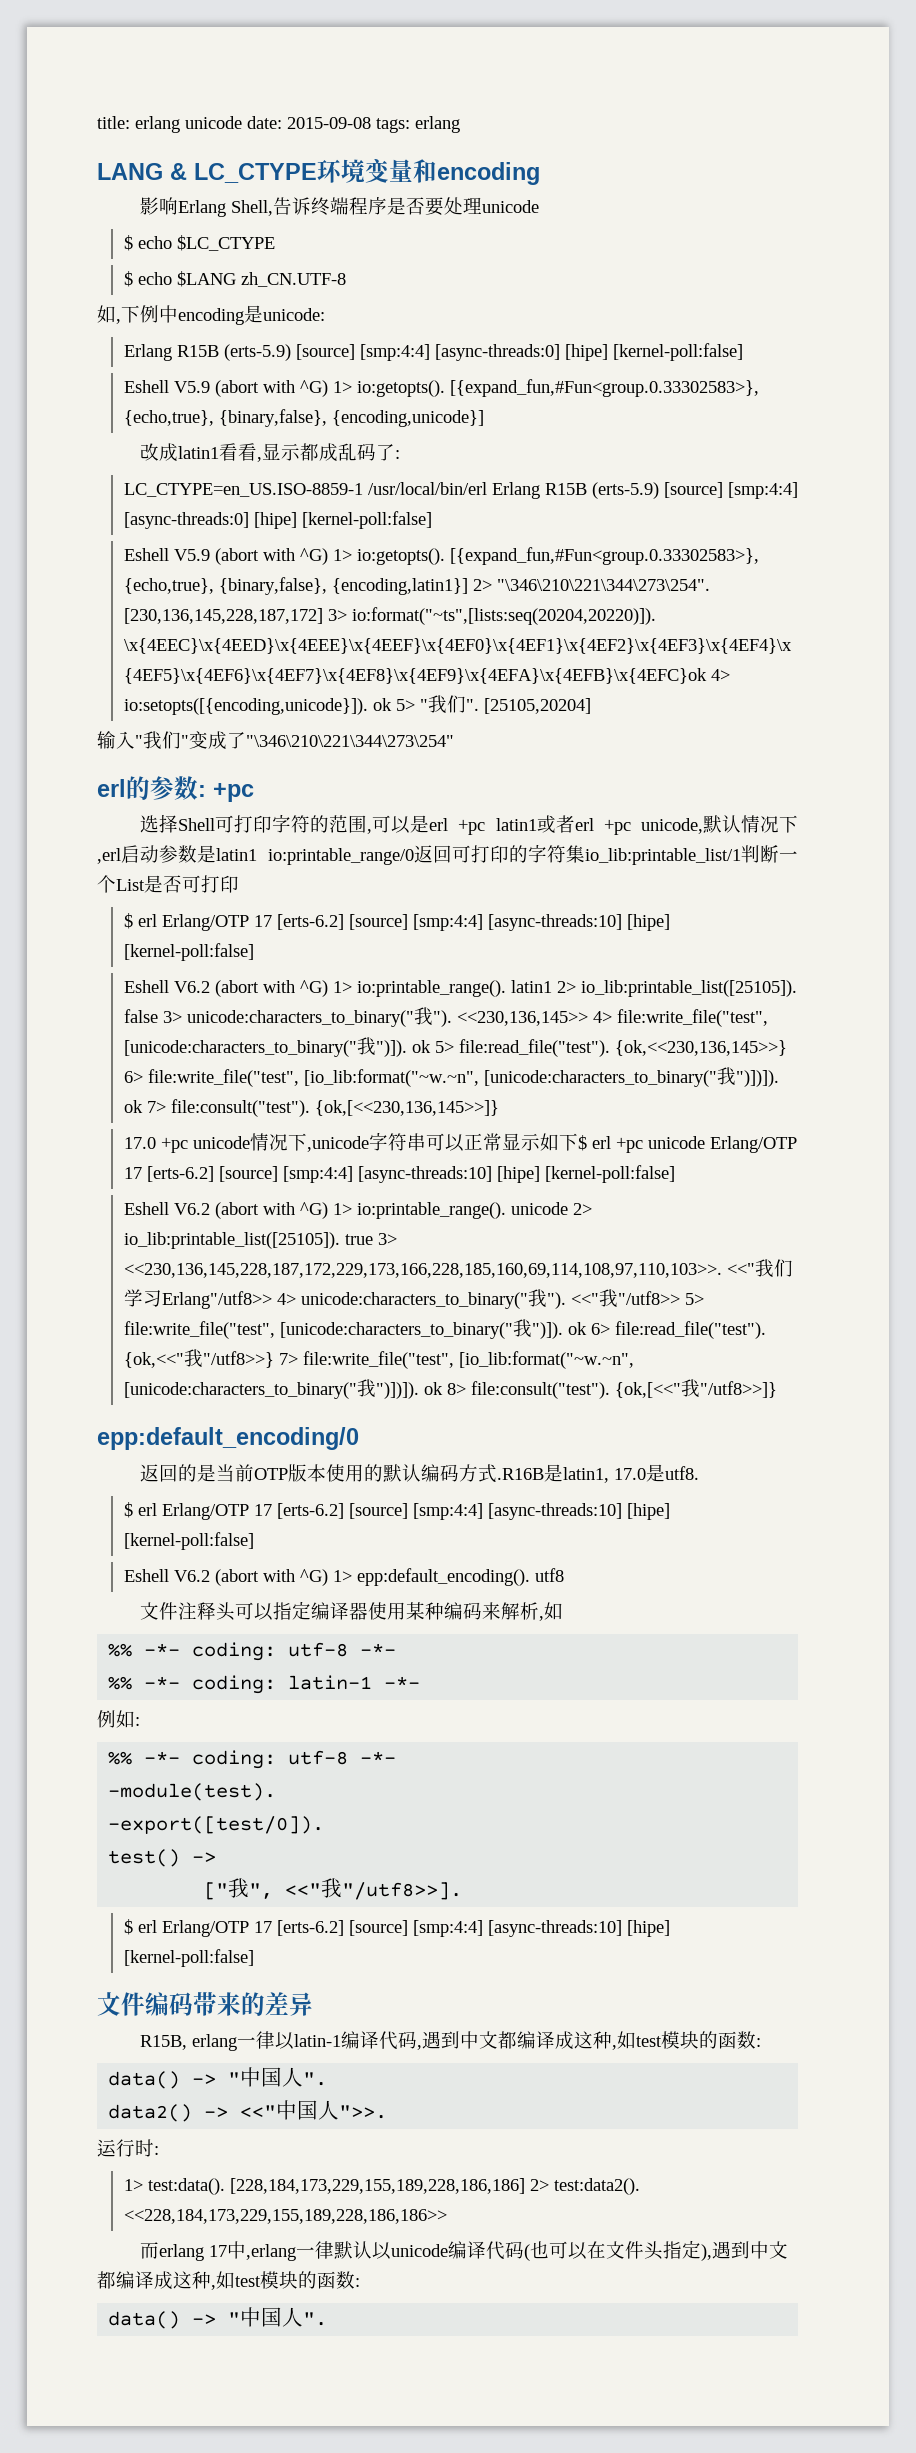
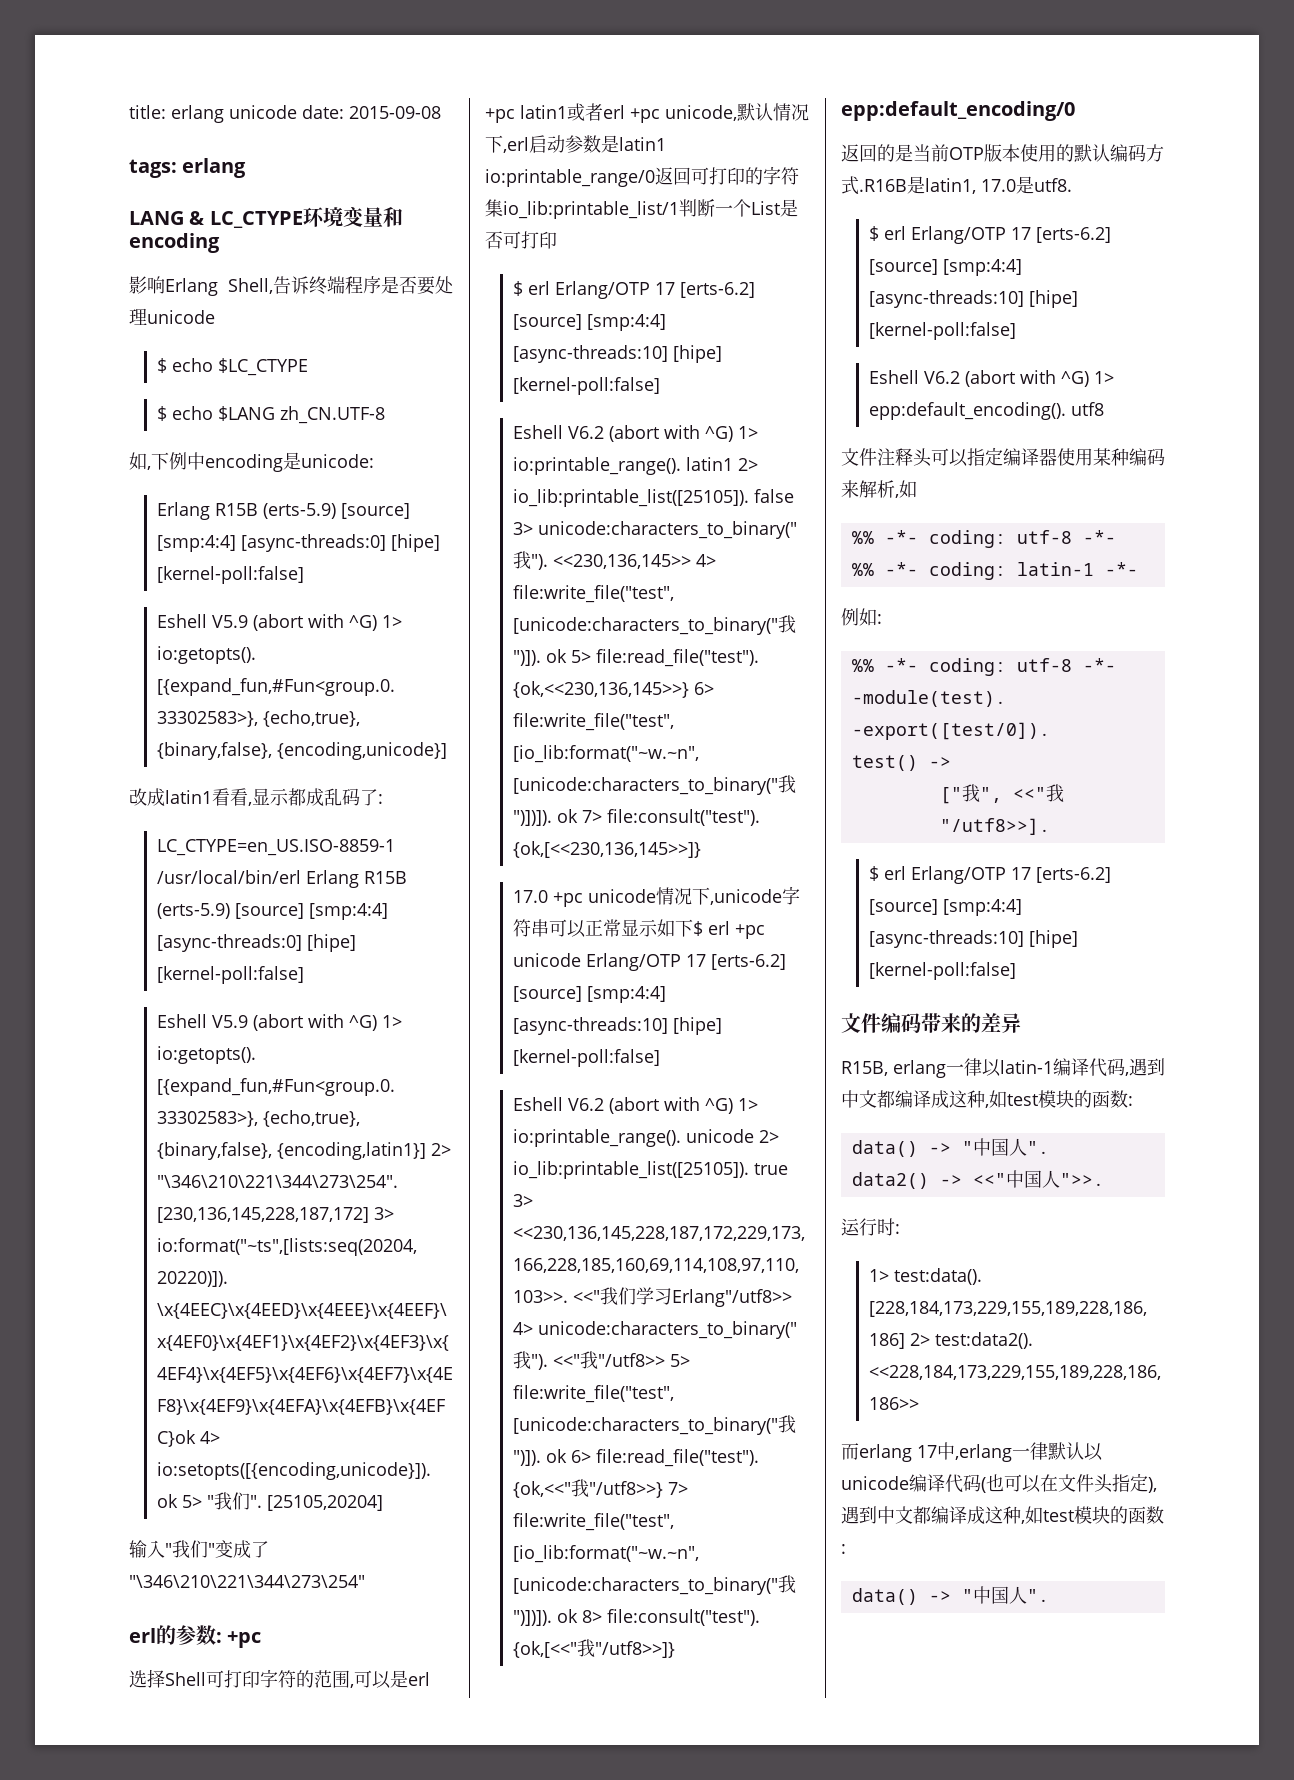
- title: erlang unicode date: 2015-09-08 tags: erlang
+ title: erlang unicode date: 2015-09-08
+ tags: erlang

